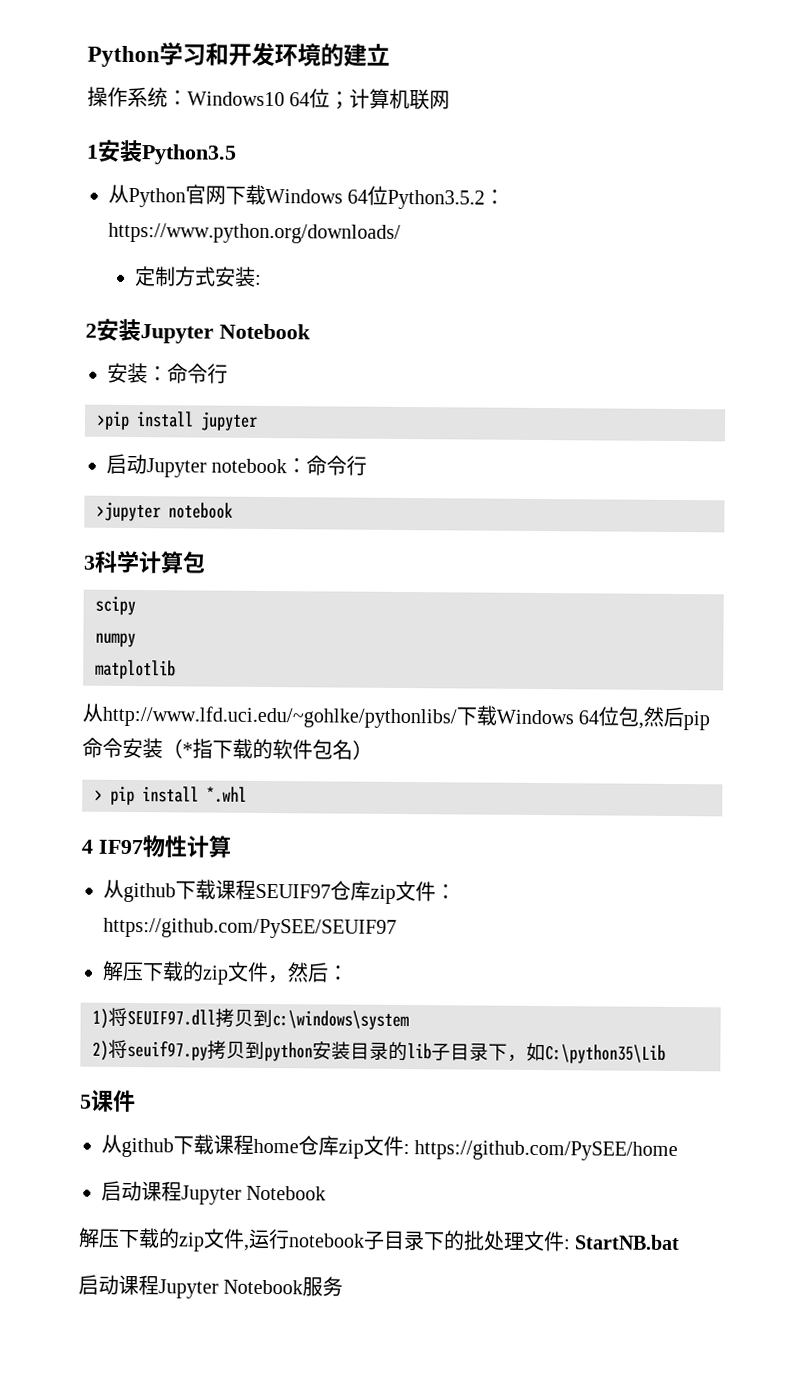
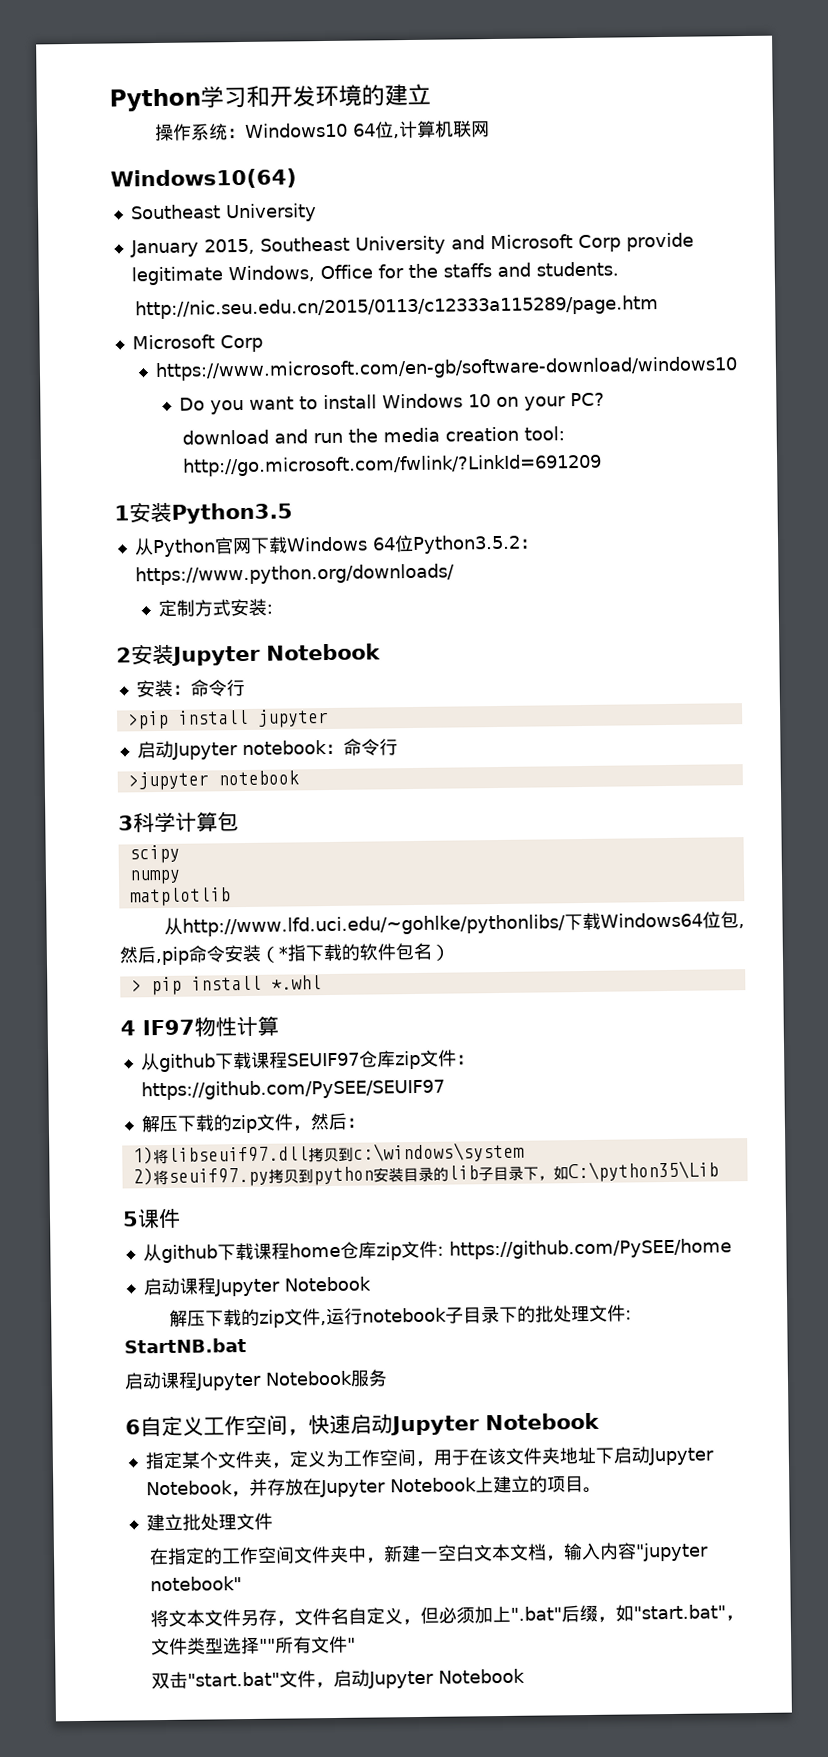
- 操作系统：Windows10 64位；计算机联网
+ 操作系统：Windows10 64位,计算机联网
+ Windows10(64)
+ Southeast University
+ January 2015, Southeast University and Microsoft Corp provide legitimate Windows, Office for the staffs and students.
+ http://nic.seu.edu.cn/2015/0113/c12333a115289/page.htm
+ Microsoft Corp
+ https://www.microsoft.com/en-gb/software-download/windows10
+ Do you want to install Windows 10 on your PC?
+ download and run the media creation tool: http://go.microsoft.com/fwlink/?LinkId=691209
- 从http://www.lfd.uci.edu/~gohlke/pythonlibs/下载Windows 64位包,然后pip命令安装（*指下载的软件包名）
+ 从http://www.lfd.uci.edu/~gohlke/pythonlibs/下载Windows64位包,然后,pip命令安装（*指下载的软件包名）
- 1)将SEUIF97.dll拷贝到c:\windows\system
+ 1)将libseuif97.dll拷贝到c:\windows\system
+ 6自定义工作空间，快速启动Jupyter Notebook
+ 指定某个文件夹，定义为工作空间，用于在该文件夹地址下启动Jupyter Notebook，并存放在Jupyter Notebook上建立的项目。
+ 建立批处理文件
+ 在指定的工作空间文件夹中，新建一空白文本文档，输入内容"jupyter notebook"
+ 将文本文件另存，文件名自定义，但必须加上".bat"后缀，如"start.bat"，文件类型选择""所有文件"
+ 双击"start.bat"文件，启动Jupyter Notebook

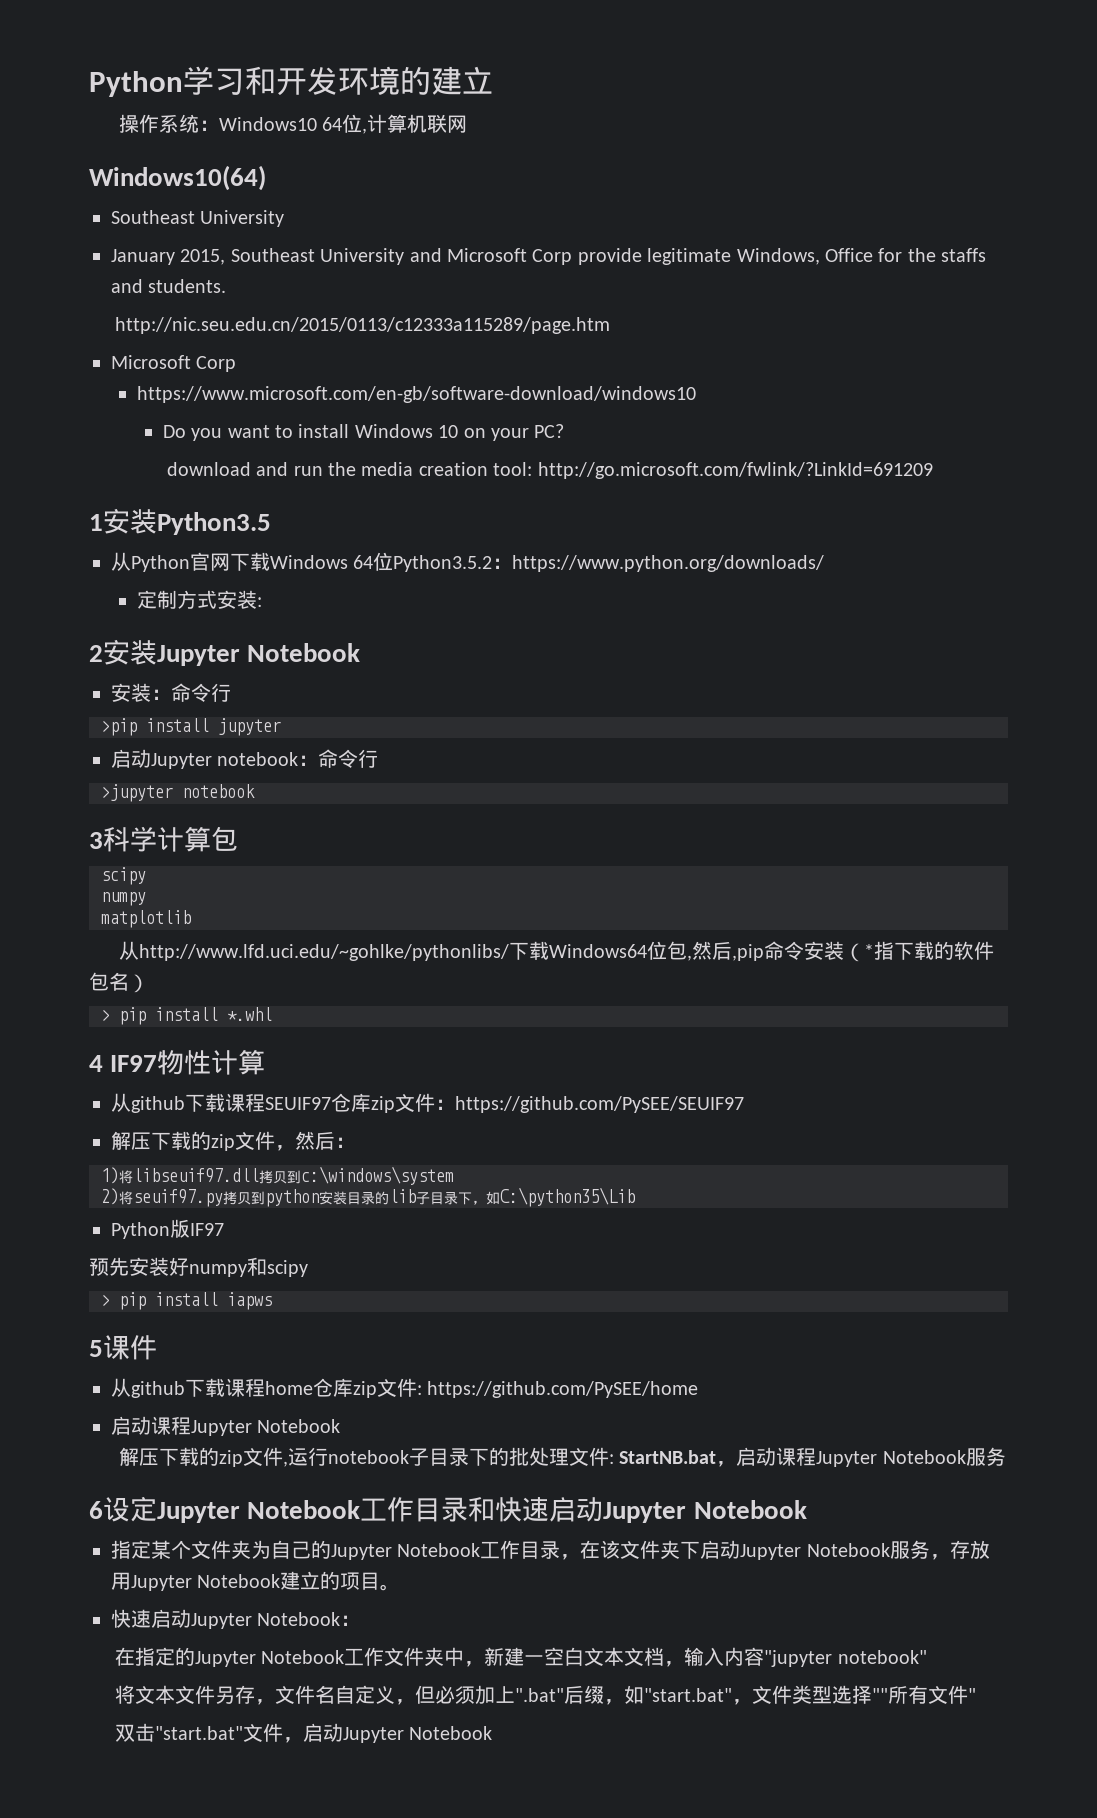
+ Python版IF97
+ 预先安装好numpy和scipy
+ > pip install iapws
- 解压下载的zip文件,运行notebook子目录下的批处理文件: StartNB.bat
- 启动课程Jupyter Notebook服务
+ 解压下载的zip文件,运行notebook子目录下的批处理文件: StartNB.bat，启动课程Jupyter Notebook服务
- 6自定义工作空间，快速启动Jupyter Notebook
+ 6设定Jupyter Notebook工作目录和快速启动Jupyter Notebook
- 指定某个文件夹，定义为工作空间，用于在该文件夹地址下启动Jupyter Notebook，并存放在Jupyter Notebook上建立的项目。
+ 指定某个文件夹为自己的Jupyter Notebook工作目录，在该文件夹下启动Jupyter Notebook服务，存放用Jupyter Notebook建立的项目。
- 建立批处理文件
+ 快速启动Jupyter Notebook：
- 在指定的工作空间文件夹中，新建一空白文本文档，输入内容"jupyter notebook"
+ 在指定的Jupyter Notebook工作文件夹中，新建一空白文本文档，输入内容"jupyter notebook"

